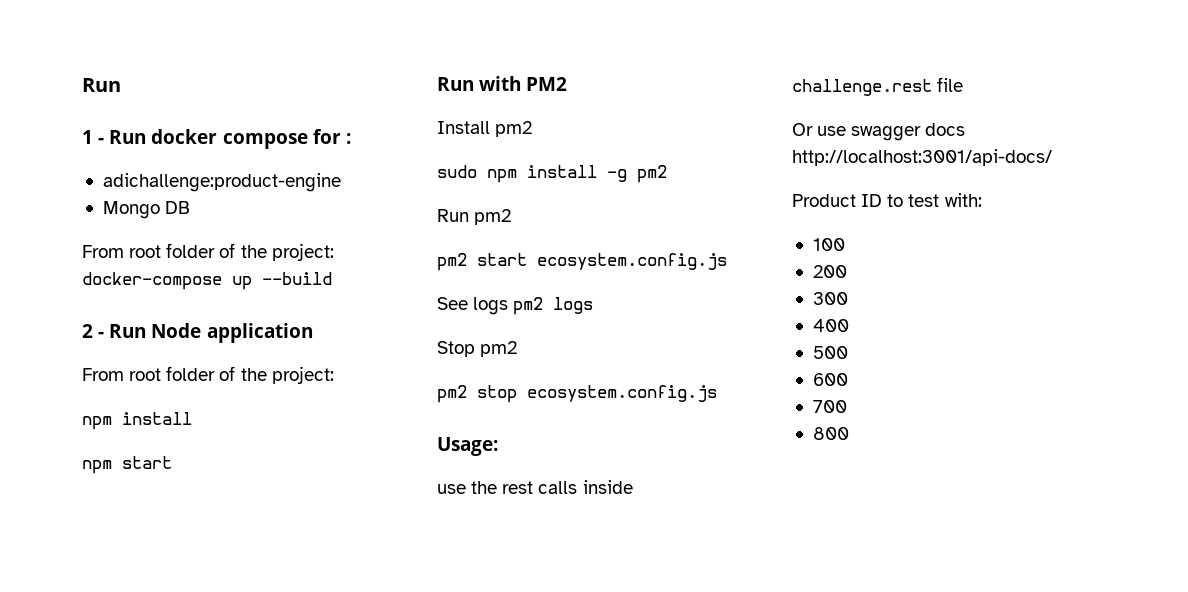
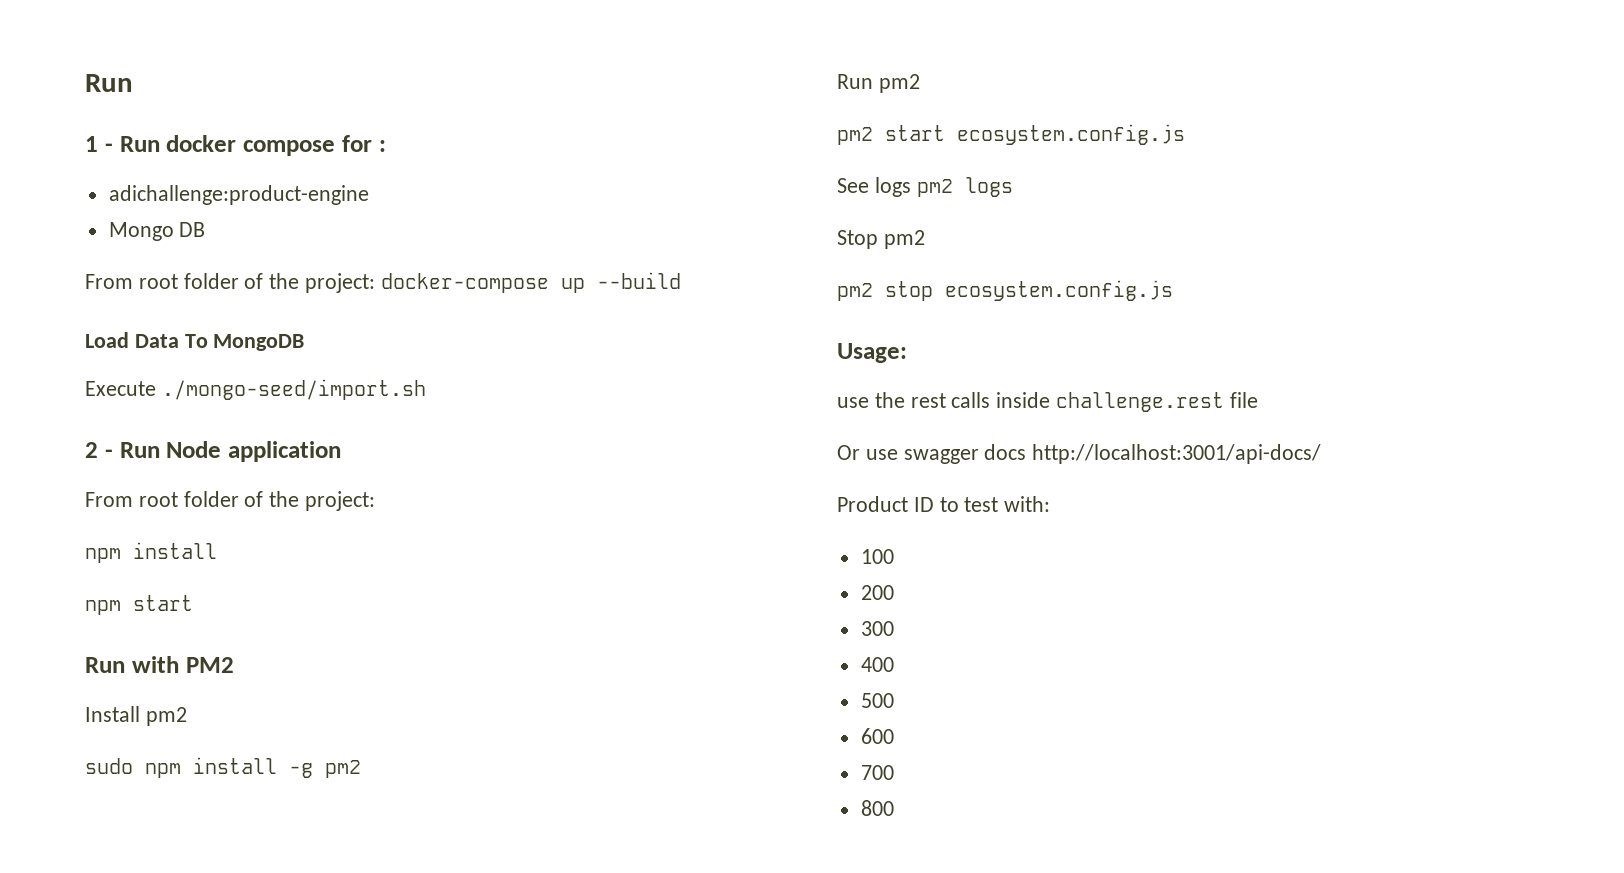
+ Load Data To MongoDB
+ Execute ./mongo-seed/import.sh

